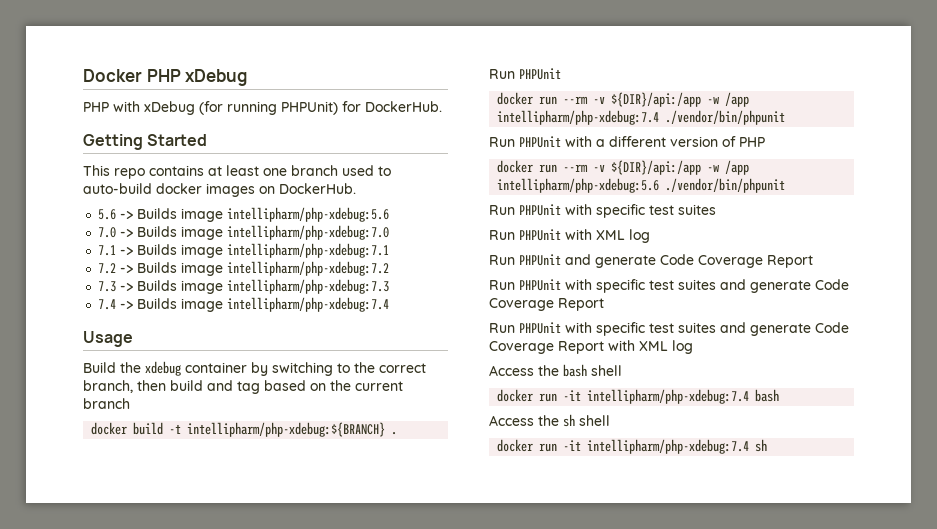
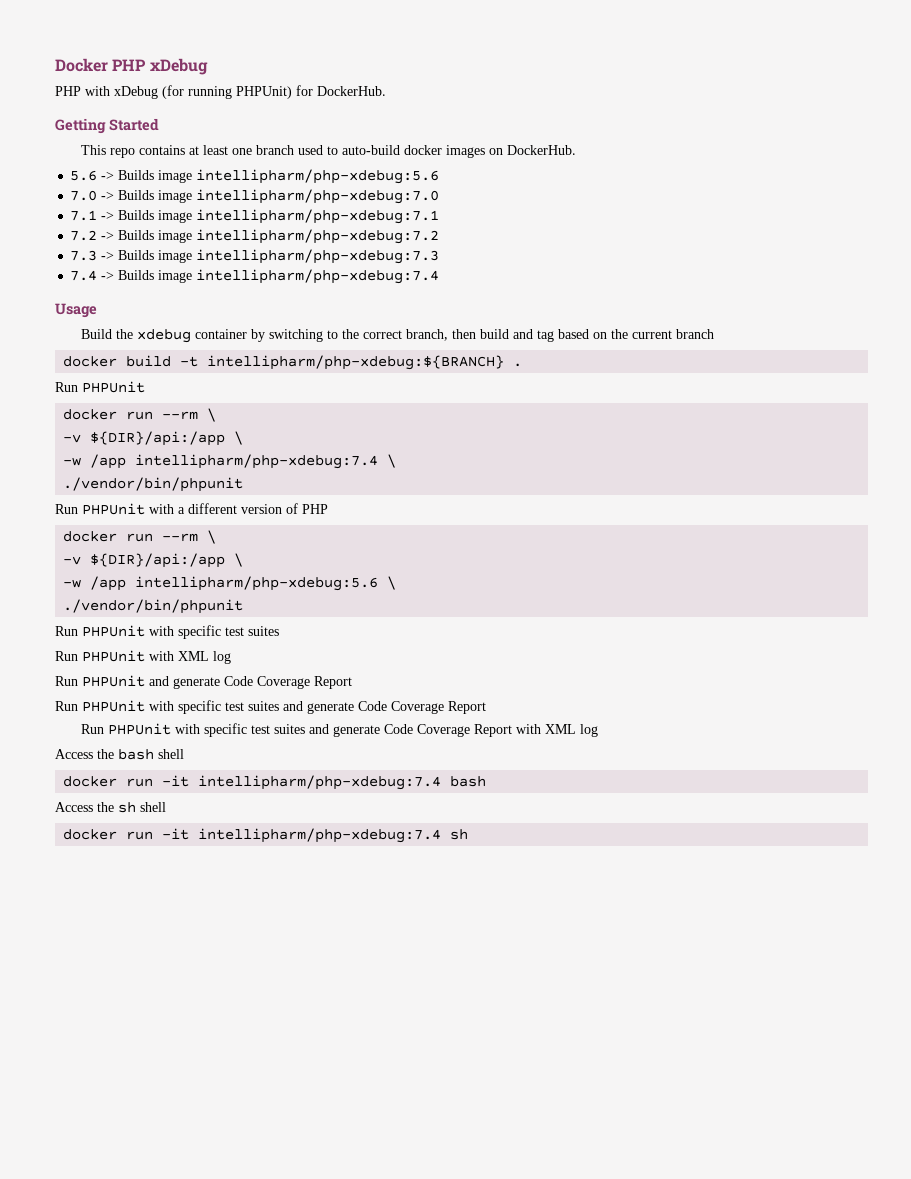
  docker build -t intellipharm/php-xdebug:${BRANCH} .
  Run PHPUnit
- docker run --rm -v ${DIR}/api:/app -w /app intellipharm/php-xdebug:7.4 ./vendor/bin/phpunit
+ docker run --rm \
+ -v ${DIR}/api:/app \
+ -w /app intellipharm/php-xdebug:7.4 \
+ ./vendor/bin/phpunit
  Run PHPUnit with a different version of PHP
- docker run --rm -v ${DIR}/api:/app -w /app intellipharm/php-xdebug:5.6 ./vendor/bin/phpunit
+ docker run --rm \
+ -v ${DIR}/api:/app \
+ -w /app intellipharm/php-xdebug:5.6 \
+ ./vendor/bin/phpunit

